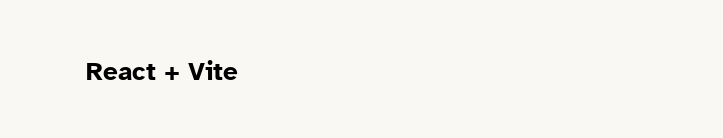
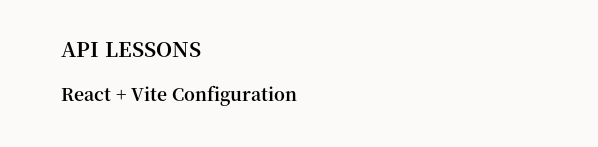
+ API LESSONS
- React + Vite
+ React + Vite Configuration

